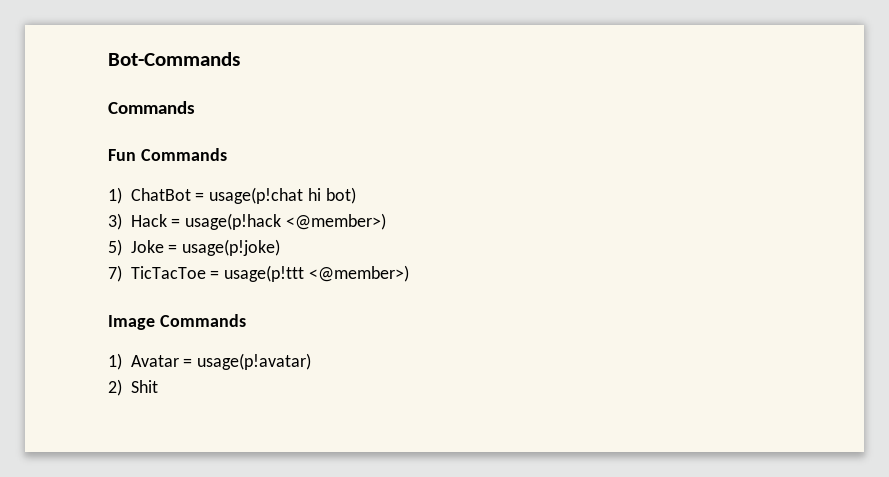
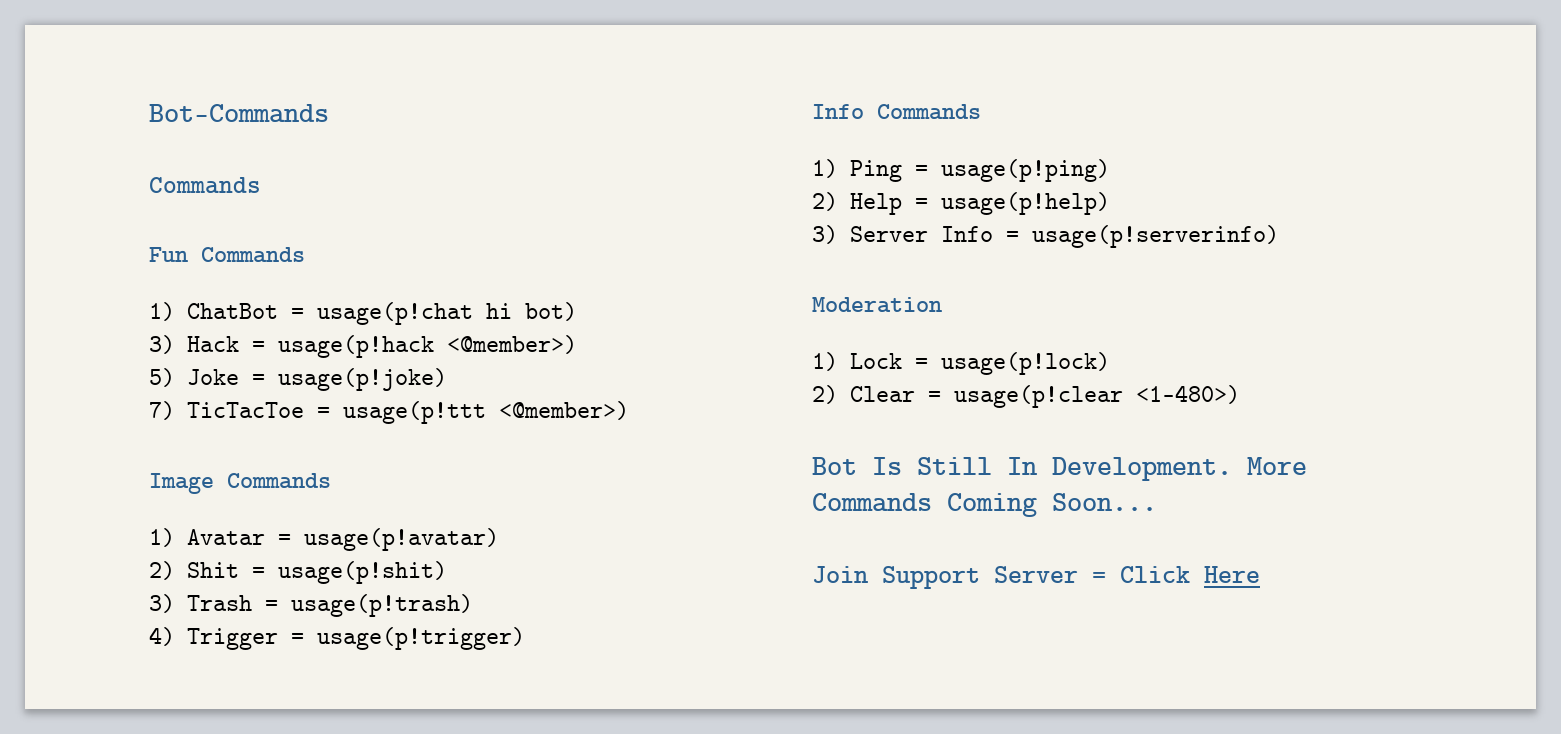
- 2) Shit
+ 2) Shit = usage(p!shit)
+ 3) Trash = usage(p!trash)
+ 4) Trigger = usage(p!trigger)
+ Info Commands
+ 1) Ping = usage(p!ping)
+ 2) Help = usage(p!help)
+ 3) Server Info = usage(p!serverinfo)
+ Moderation
+ 1) Lock = usage(p!lock)
+ 2) Clear = usage(p!clear <1-480>)
+ Bot Is Still In Development. More Commands Coming Soon...
+ Join Support Server = Click Here

